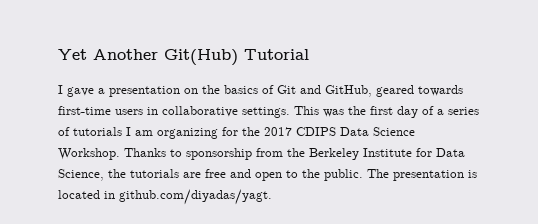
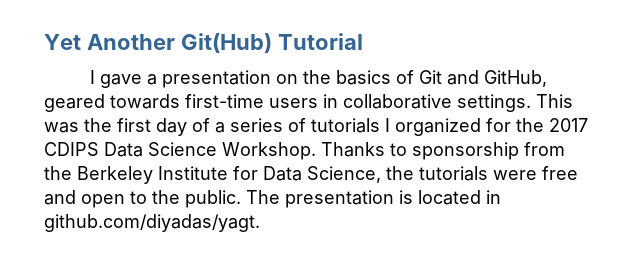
- This was the first day of a series of tutorials I am organizing for the 2017 CDIPS Data Science Workshop.
+ This was the first day of a series of tutorials I organized for the 2017 CDIPS Data Science Workshop.
- Thanks to sponsorship from the Berkeley Institute for Data Science, the tutorials are free and open to the public.
+ Thanks to sponsorship from the Berkeley Institute for Data Science, the tutorials were free and open to the public.

